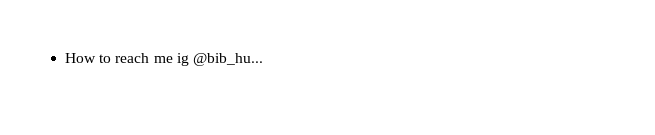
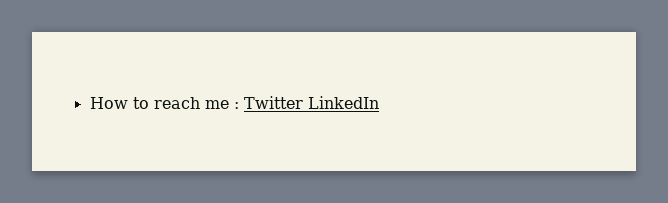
- How to reach me ig @bib_hu...
+ How to reach me : Twitter LinkedIn

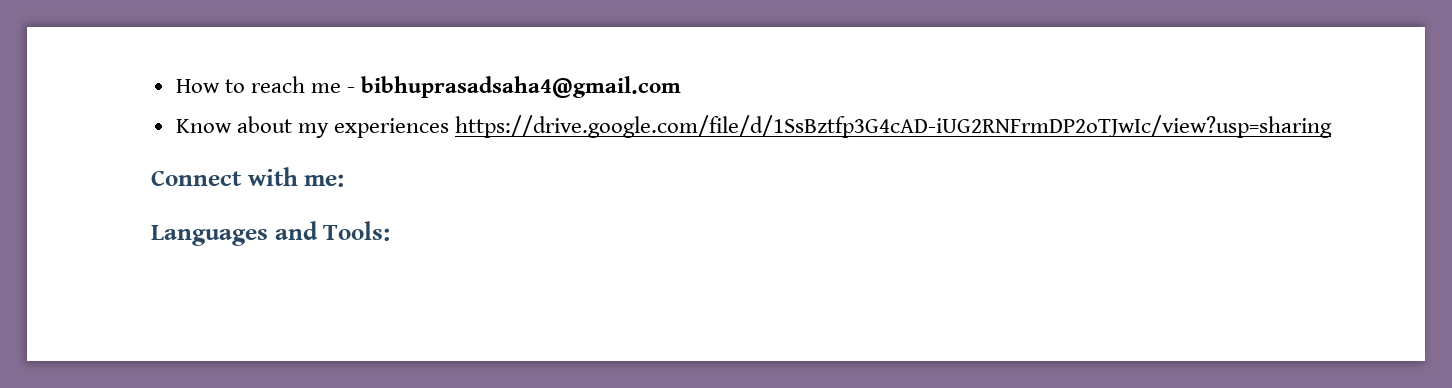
- How to reach me : Twitter LinkedIn
+ How to reach me - bibhuprasadsaha4@gmail.com
+ Know about my experiences https://drive.google.com/file/d/1SsBztfp3G4cAD-iUG2RNFrmDP2oTJwIc/view?usp=sharing
+ Connect with me:
+ Languages and Tools:

